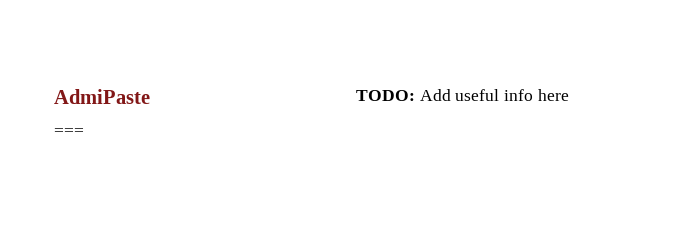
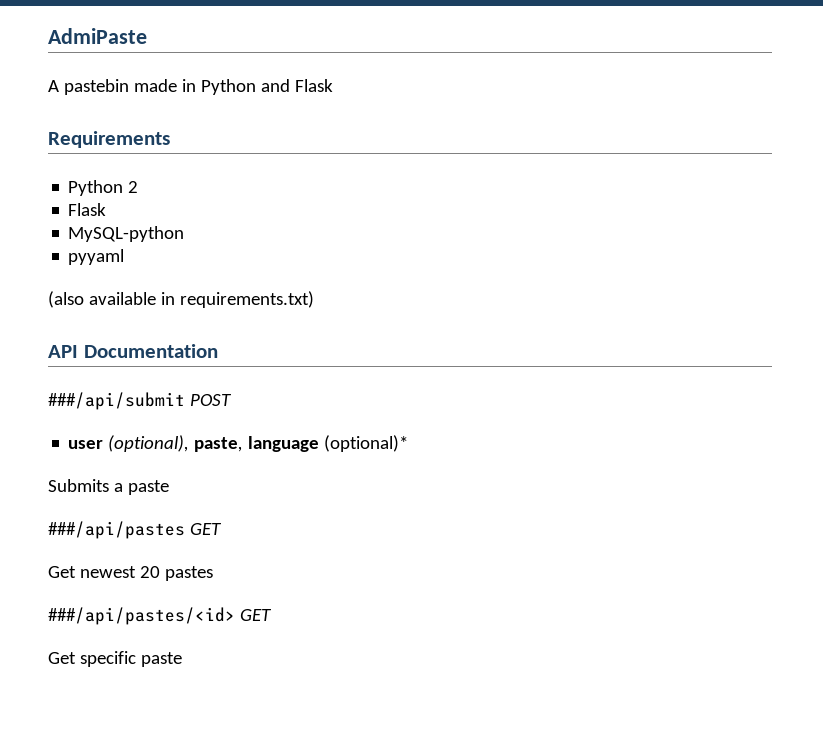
- ===
- TODO: Add useful info here
+ A pastebin made in Python and Flask
+ Requirements
+ Python 2
+ Flask
+ MySQL-python
+ pyyaml
+ (also available in requirements.txt)
+ API Documentation
+ ###/api/submit POST
+ user (optional), paste, language (optional)*
+ Submits a paste
+ ###/api/pastes GET
+ Get newest 20 pastes
+ ###/api/pastes/<id> GET
+ Get specific paste

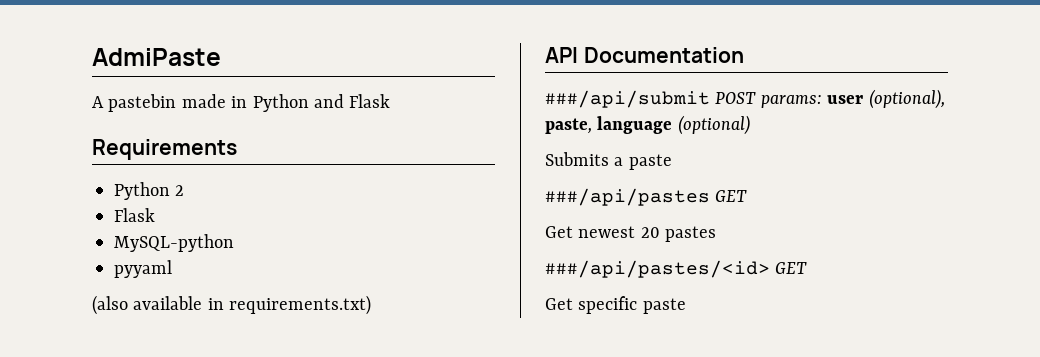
- ###/api/submit POST
- user (optional), paste, language (optional)*
+ ###/api/submit POST params: user (optional), paste, language (optional)

